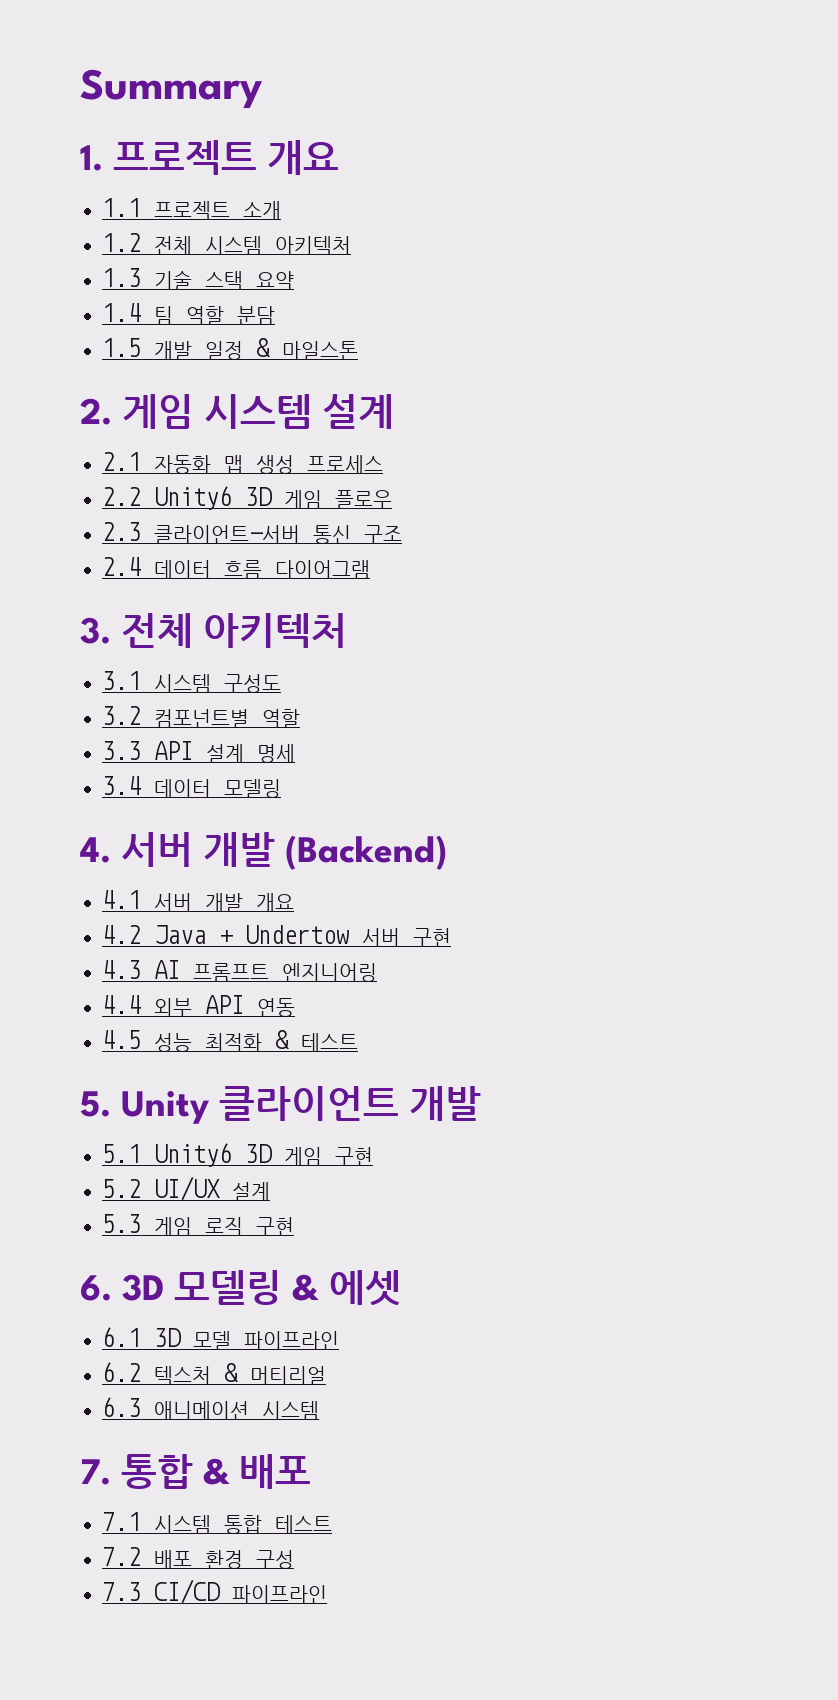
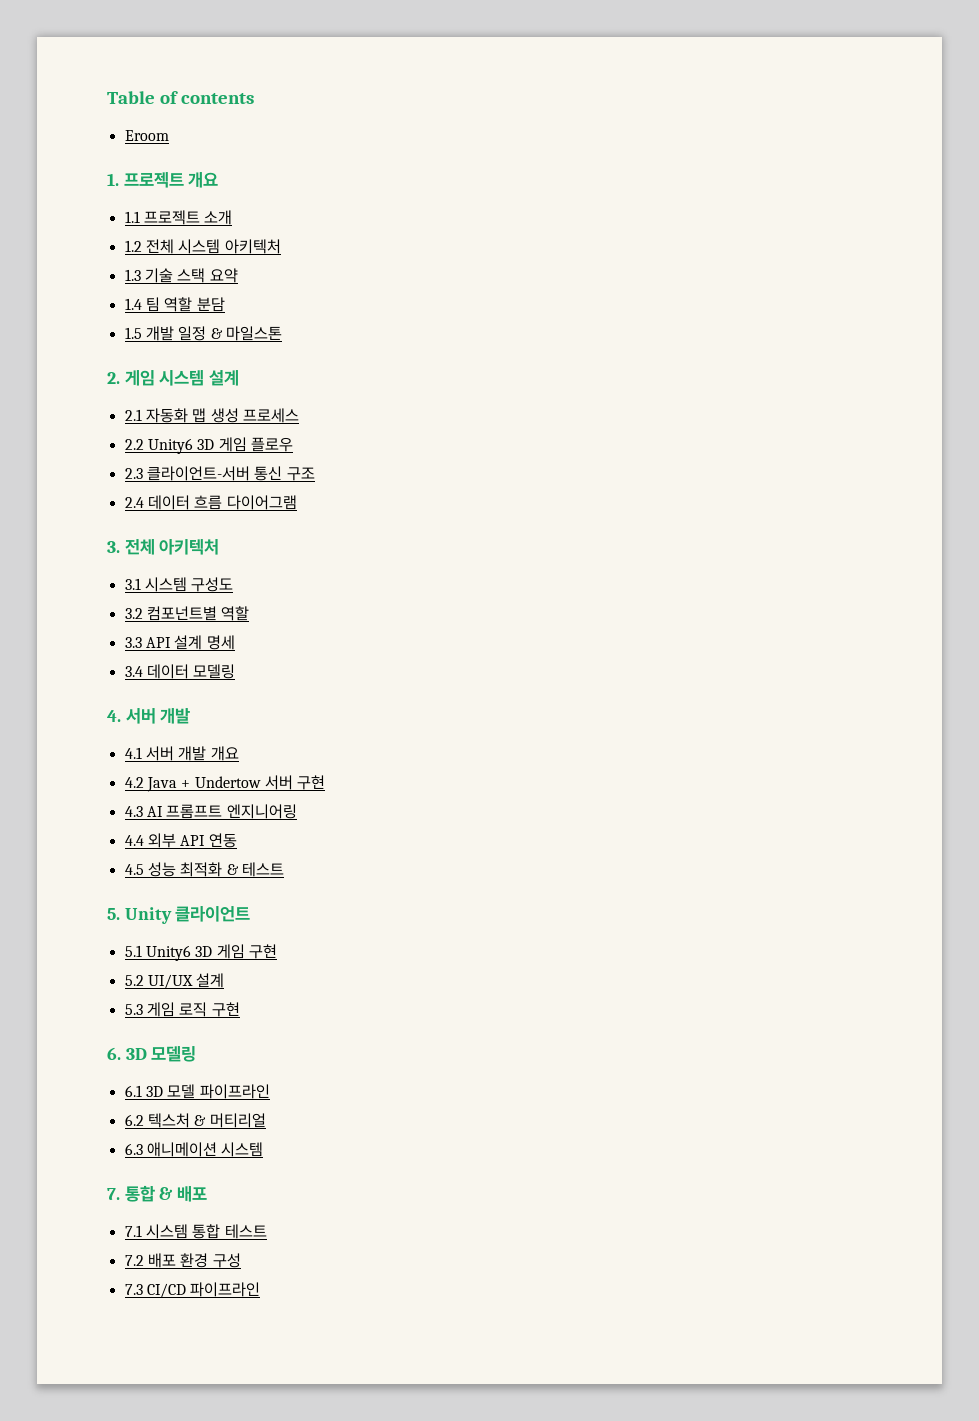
- Summary
+ Table of contents
+ Eroom
- 4. 서버 개발 (Backend)
+ 4. 서버 개발
- 5. Unity 클라이언트 개발
+ 5. Unity 클라이언트
- 6. 3D 모델링 & 에셋
+ 6. 3D 모델링

